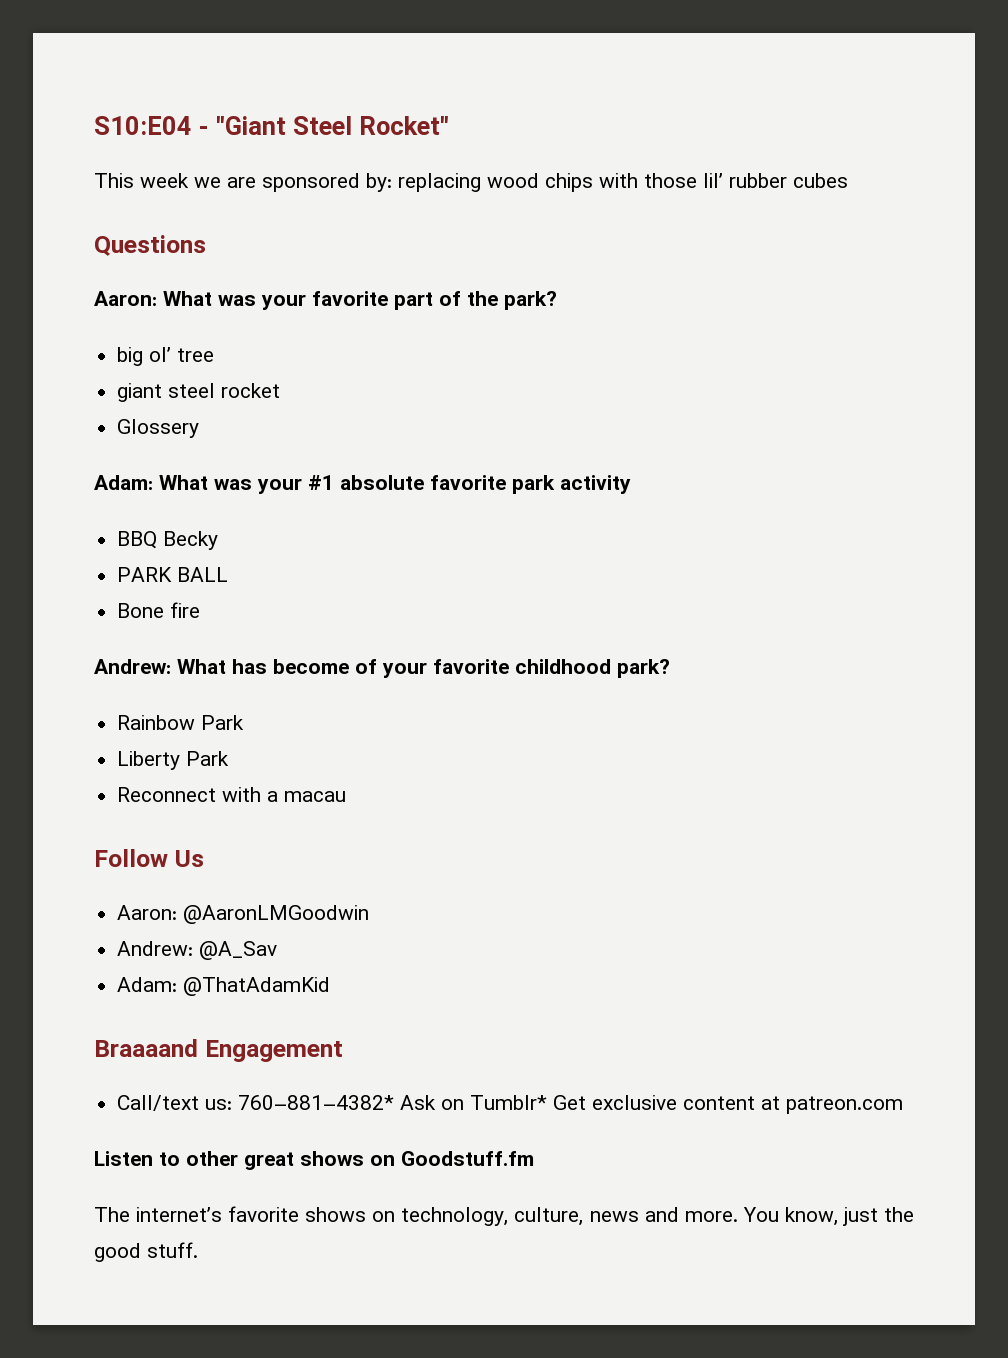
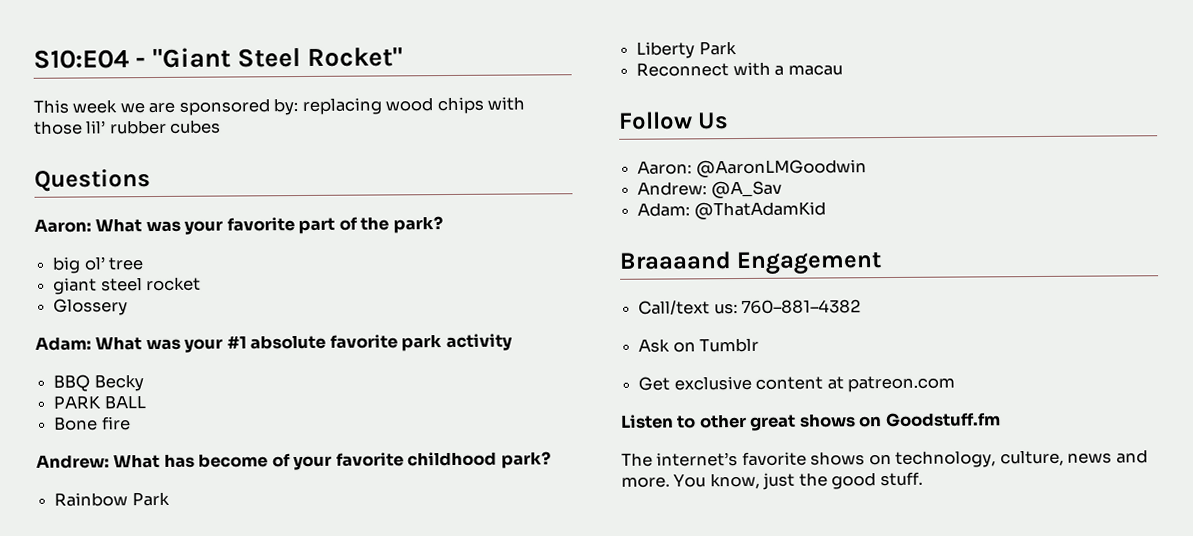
- Call/text us: 760–881–4382* Ask on Tumblr* Get exclusive content at patreon.com
+ Call/text us: 760–881–4382
+ Ask on Tumblr
+ Get exclusive content at patreon.com

